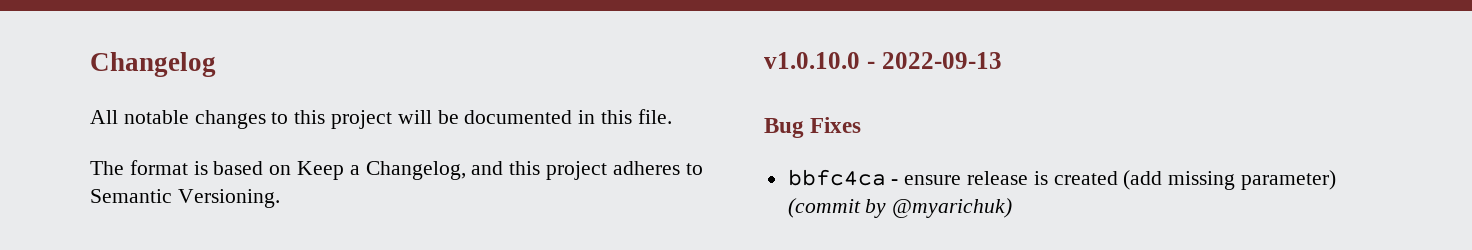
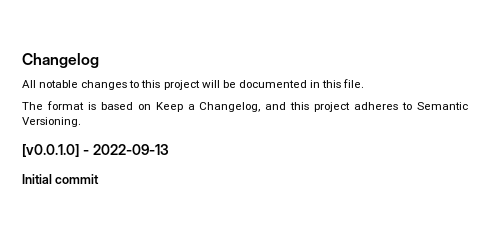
- v1.0.10.0 - 2022-09-13
+ [v0.0.1.0] - 2022-09-13
- Bug Fixes
- bbfc4ca - ensure release is created (add missing parameter) (commit by @myarichuk)
+ Initial commit

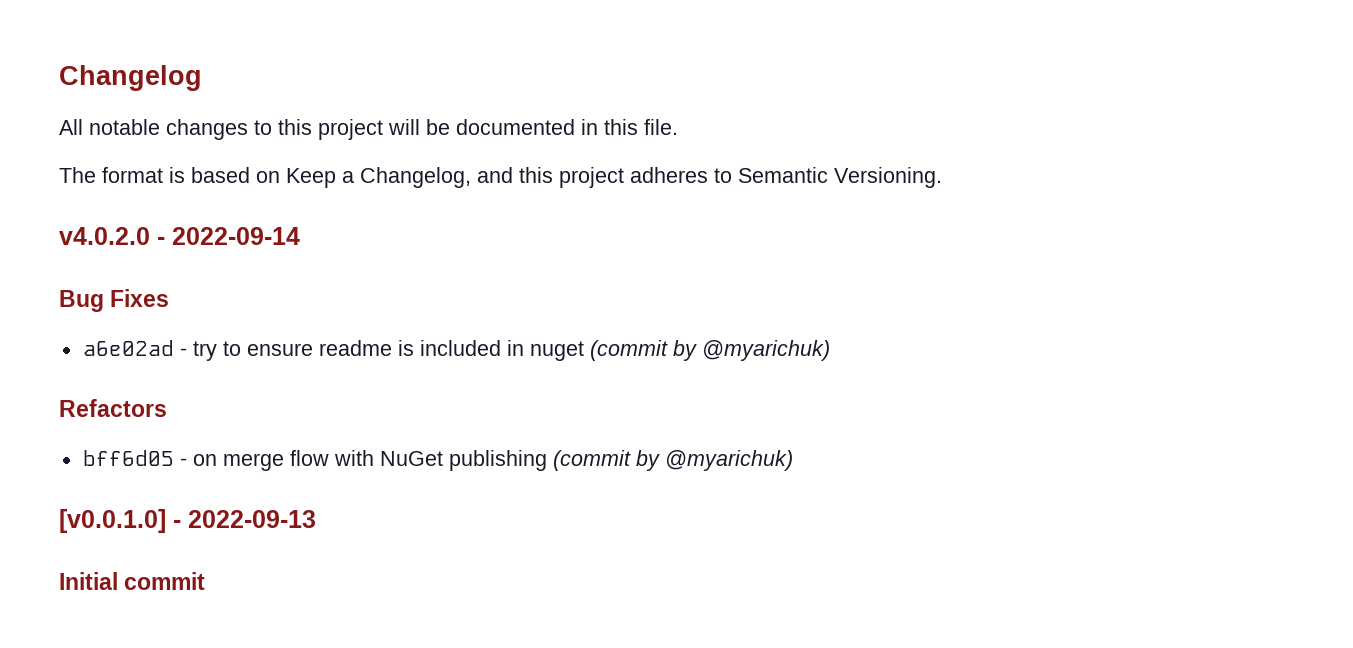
+ v4.0.2.0 - 2022-09-14
+ Bug Fixes
+ a6e02ad - try to ensure readme is included in nuget (commit by @myarichuk)
+ Refactors
+ bff6d05 - on merge flow with NuGet publishing (commit by @myarichuk)

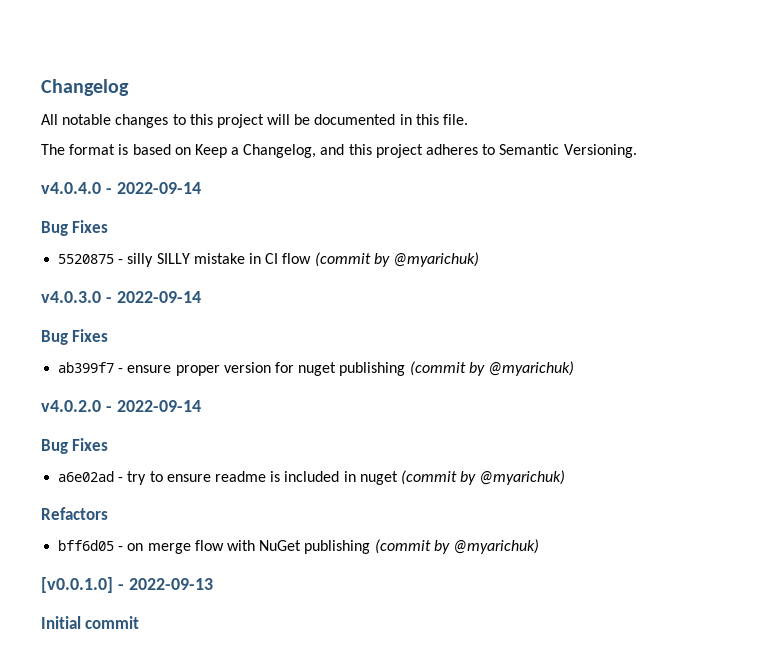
+ v4.0.4.0 - 2022-09-14
+ Bug Fixes
+ 5520875 - silly SILLY mistake in CI flow (commit by @myarichuk)
+ v4.0.3.0 - 2022-09-14
+ Bug Fixes
+ ab399f7 - ensure proper version for nuget publishing (commit by @myarichuk)

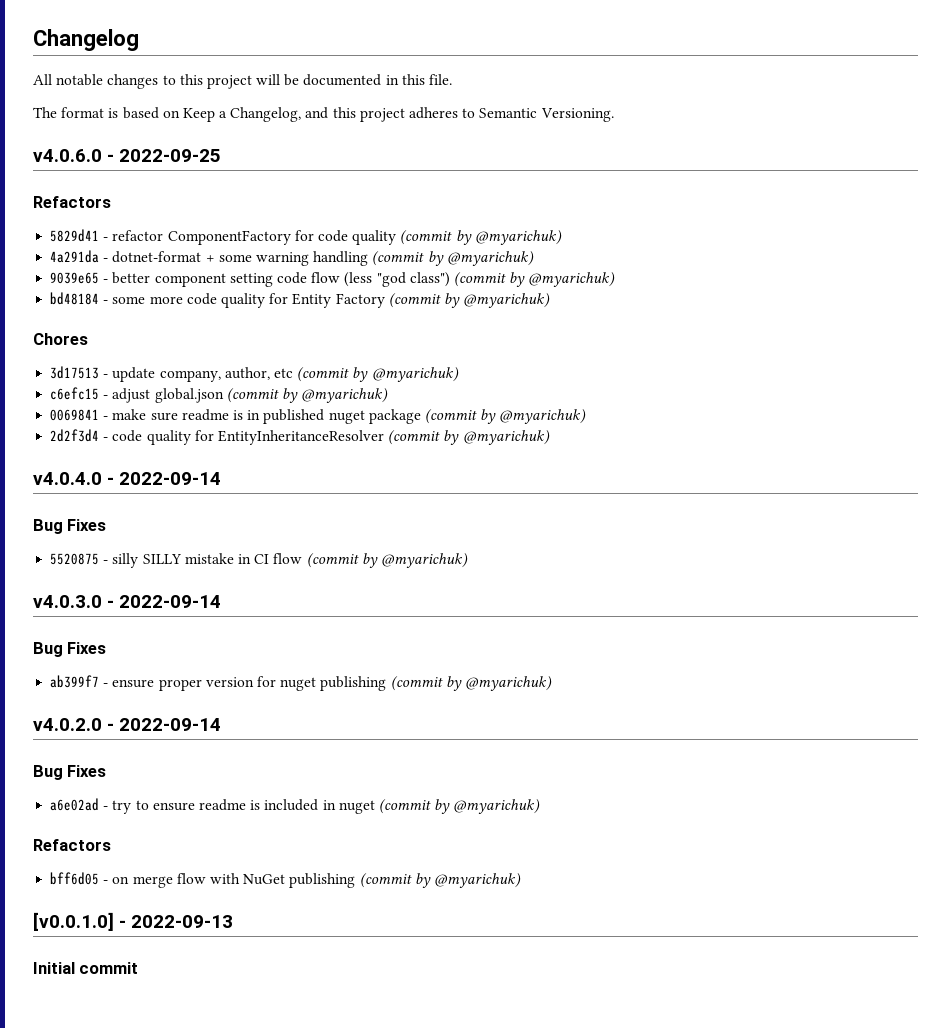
+ v4.0.6.0 - 2022-09-25
+ Refactors
+ 5829d41 - refactor ComponentFactory for code quality (commit by @myarichuk)
+ 4a291da - dotnet-format + some warning handling (commit by @myarichuk)
+ 9039e65 - better component setting code flow (less "god class") (commit by @myarichuk)
+ bd48184 - some more code quality for Entity Factory (commit by @myarichuk)
+ Chores
+ 3d17513 - update company, author, etc (commit by @myarichuk)
+ c6efc15 - adjust global.json (commit by @myarichuk)
+ 0069841 - make sure readme is in published nuget package (commit by @myarichuk)
+ 2d2f3d4 - code quality for EntityInheritanceResolver (commit by @myarichuk)

